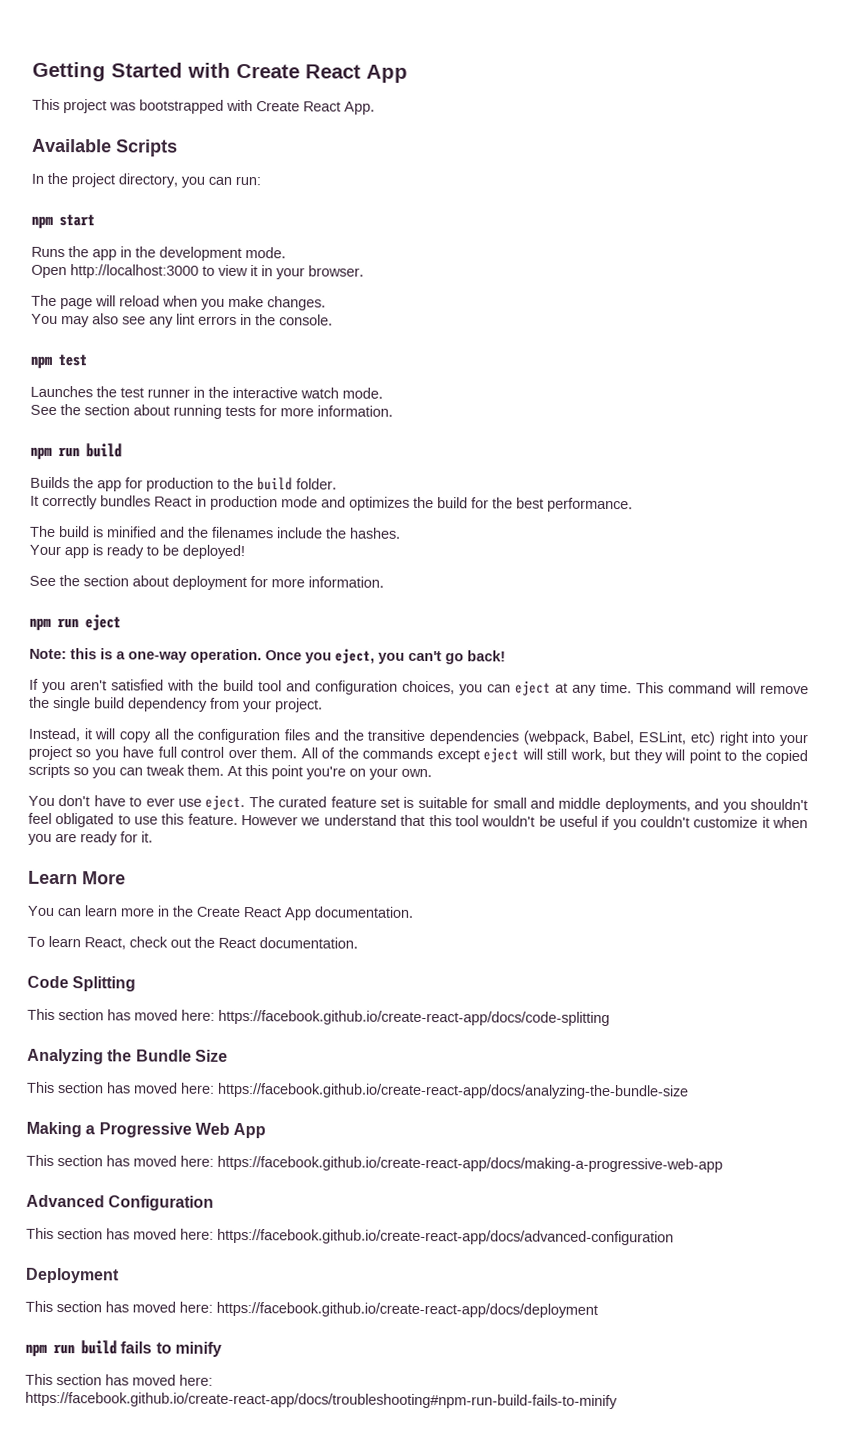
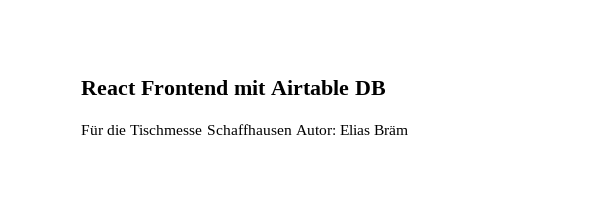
- Getting Started with Create React App
- This project was bootstrapped with Create React App.
- Available Scripts
- In the project directory, you can run:
- npm start
- Runs the app in the development mode.
- Open http://localhost:3000 to view it in your browser.
- The page will reload when you make changes.
- You may also see any lint errors in the console.
- npm test
- Launches the test runner in the interactive watch mode.
- See the section about running tests for more information.
- npm run build
- Builds the app for production to the build folder.
- It correctly bundles React in production mode and optimizes the build for the best performance.
- The build is minified and the filenames include the hashes.
- Your app is ready to be deployed!
- See the section about deployment for more information.
- npm run eject
- Note: this is a one-way operation. Once you eject, you can't go back!
- If you aren't satisfied with the build tool and configuration choices, you can eject at any time. This command will remove the single build dependency from your project.
- Instead, it will copy all the configuration files and the transitive dependencies (webpack, Babel, ESLint, etc) right into your project so you have full control over them. All of the commands except eject will still work, but they will point to the copied scripts so you can tweak them. At this point you're on your own.
- You don't have to ever use eject. The curated feature set is suitable for small and middle deployments, and you shouldn't feel obligated to use this feature. However we understand that this tool wouldn't be useful if you couldn't customize it when you are ready for it.
- Learn More
- You can learn more in the Create React App documentation.
- To learn React, check out the React documentation.
- Code Splitting
- This section has moved here: https://facebook.github.io/create-react-app/docs/code-splitting
- Analyzing the Bundle Size
- This section has moved here: https://facebook.github.io/create-react-app/docs/analyzing-the-bundle-size
- Making a Progressive Web App
- This section has moved here: https://facebook.github.io/create-react-app/docs/making-a-progressive-web-app
- Advanced Configuration
- This section has moved here: https://facebook.github.io/create-react-app/docs/advanced-configuration
- Deployment
- This section has moved here: https://facebook.github.io/create-react-app/docs/deployment
- npm run build fails to minify
- This section has moved here: https://facebook.github.io/create-react-app/docs/troubleshooting#npm-run-build-fails-to-minify
+ React Frontend mit Airtable DB
+ Für die Tischmesse Schaffhausen Autor: Elias Bräm

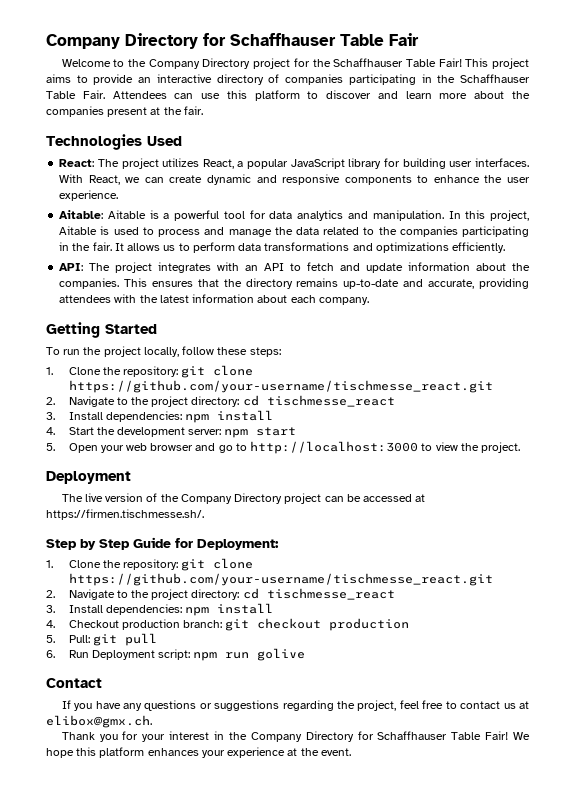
- React Frontend mit Airtable DB
- Für die Tischmesse Schaffhausen Autor: Elias Bräm
+ Company Directory for Schaffhauser Table Fair
+ Welcome to the Company Directory project for the Schaffhauser Table Fair! This project aims to provide an interactive directory of companies participating in the Schaffhauser Table Fair. Attendees can use this platform to discover and learn more about the companies present at the fair.
+ Technologies Used
+ React: The project utilizes React, a popular JavaScript library for building user interfaces. With React, we can create dynamic and responsive components to enhance the user experience.
+ Aitable: Aitable is a powerful tool for data analytics and manipulation. In this project, Aitable is used to process and manage the data related to the companies participating in the fair. It allows us to perform data transformations and optimizations efficiently.
+ API: The project integrates with an API to fetch and update information about the companies. This ensures that the directory remains up-to-date and accurate, providing attendees with the latest information about each company.
+ Getting Started
+ To run the project locally, follow these steps:
+ 1. Clone the repository: git clone https://github.com/your-username/tischmesse_react.git
+ 2. Navigate to the project directory: cd tischmesse_react
+ 3. Install dependencies: npm install
+ 4. Start the development server: npm start
+ 5. Open your web browser and go to http://localhost:3000 to view the project.
+ Deployment
+ The live version of the Company Directory project can be accessed at https://firmen.tischmesse.sh/.
+ Step by Step Guide for Deployment:
+ 1. Clone the repository: git clone https://github.com/your-username/tischmesse_react.git
+ 2. Navigate to the project directory: cd tischmesse_react
+ 3. Install dependencies: npm install
+ 4. Checkout production branch: git checkout production
+ 5. Pull: git pull
+ 6. Run Deployment script: npm run golive
+ Contact
+ If you have any questions or suggestions regarding the project, feel free to contact us at elibox@gmx.ch.
+ Thank you for your interest in the Company Directory for Schaffhauser Table Fair! We hope this platform enhances your experience at the event.

